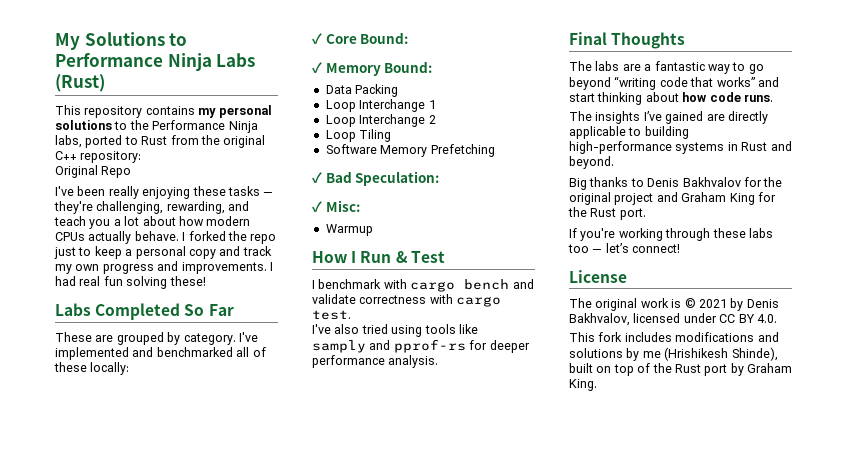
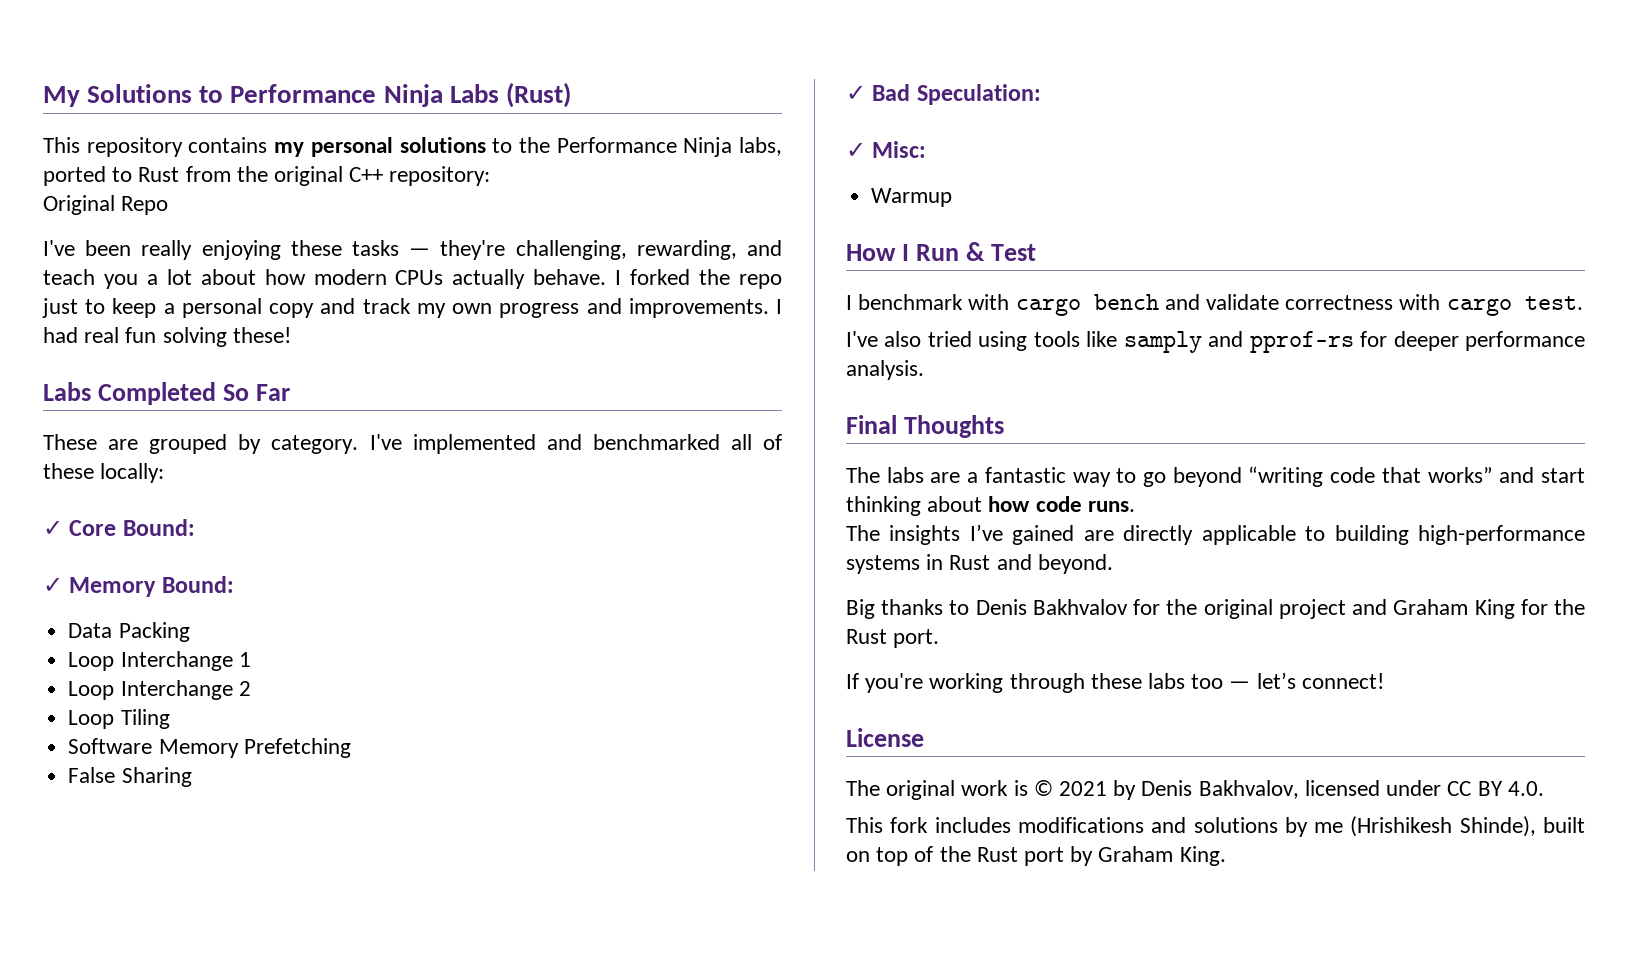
+ False Sharing

